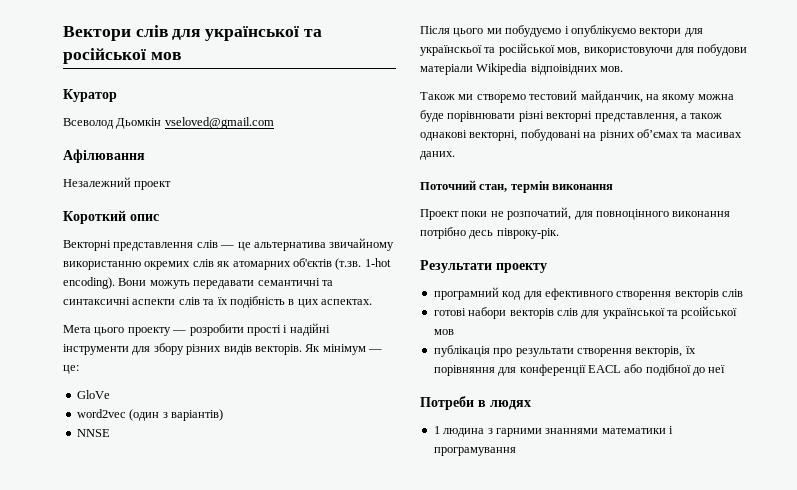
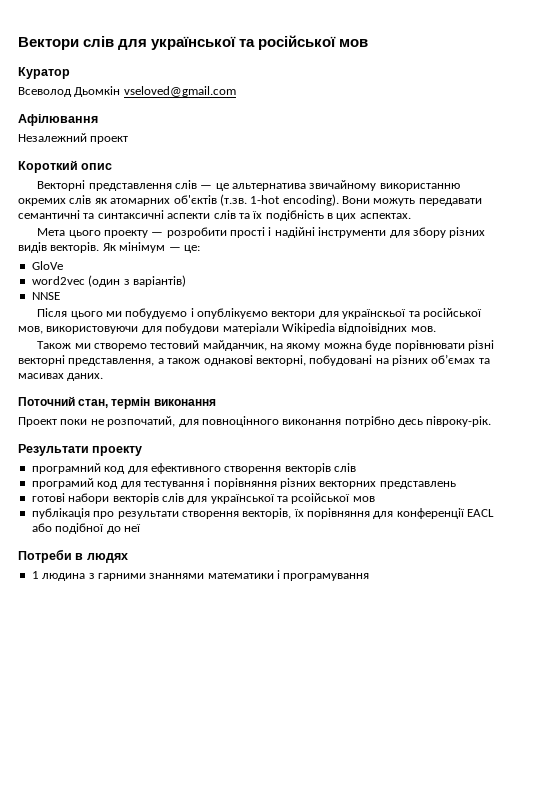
+ програмий код для тестування і порівняння різних векторних представлень

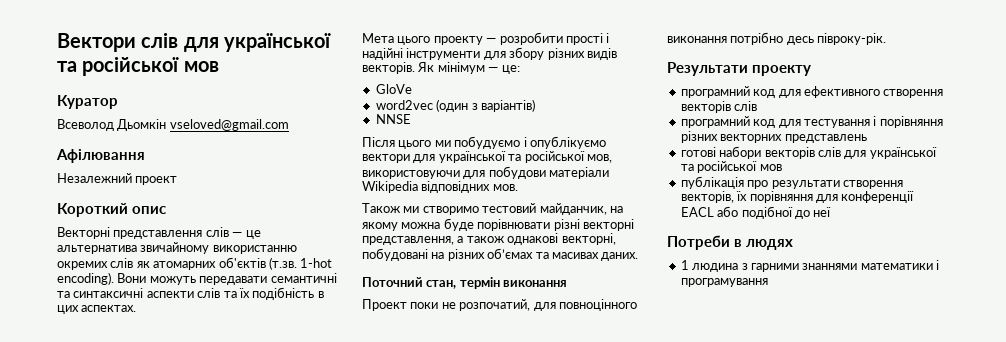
- Після цього ми побудуємо і опублікуємо вектори для українскьої та російської мов, використовуючи для побудови матеріали Wikipedia відпоівідних мов.
+ Після цього ми побудуємо і опублікуємо вектори для української та російської мов, використовуючи для побудови матеріали Wikipedia відповідних мов.
- Також ми створемо тестовий майданчик, на якому можна буде порівнювати різні векторні представлення, а також однакові векторні, побудовані на різних об’ємах та масивах даних.
+ Також ми створимо тестовий майданчик, на якому можна буде порівнювати різні векторні представлення, а також однакові векторні, побудовані на різних об’ємах та масивах даних.
- програмий код для тестування і порівняння різних векторних представлень
+ програмний код для тестування і порівняння різних векторних представлень
- готові набори векторів слів для української та рсоійської мов
+ готові набори векторів слів для української та російської мов

